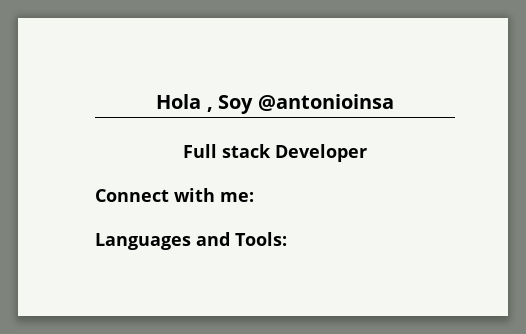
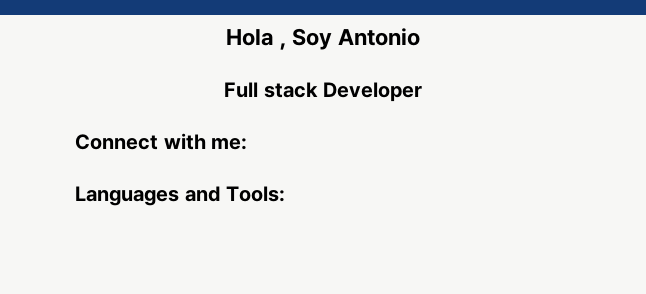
- Hola , Soy @antonioinsa
+ Hola , Soy Antonio

